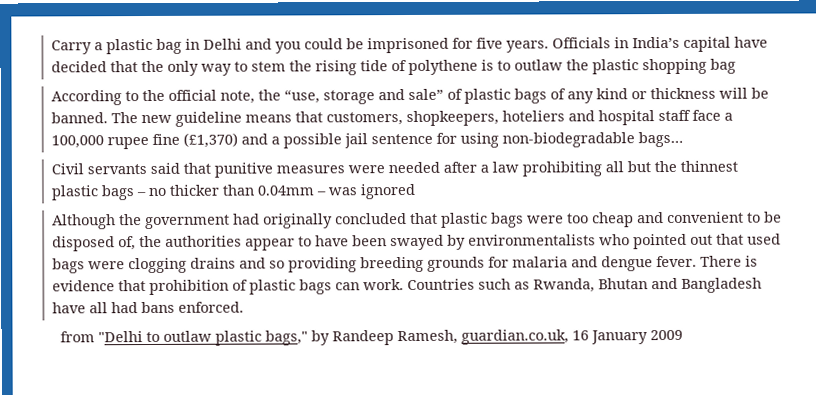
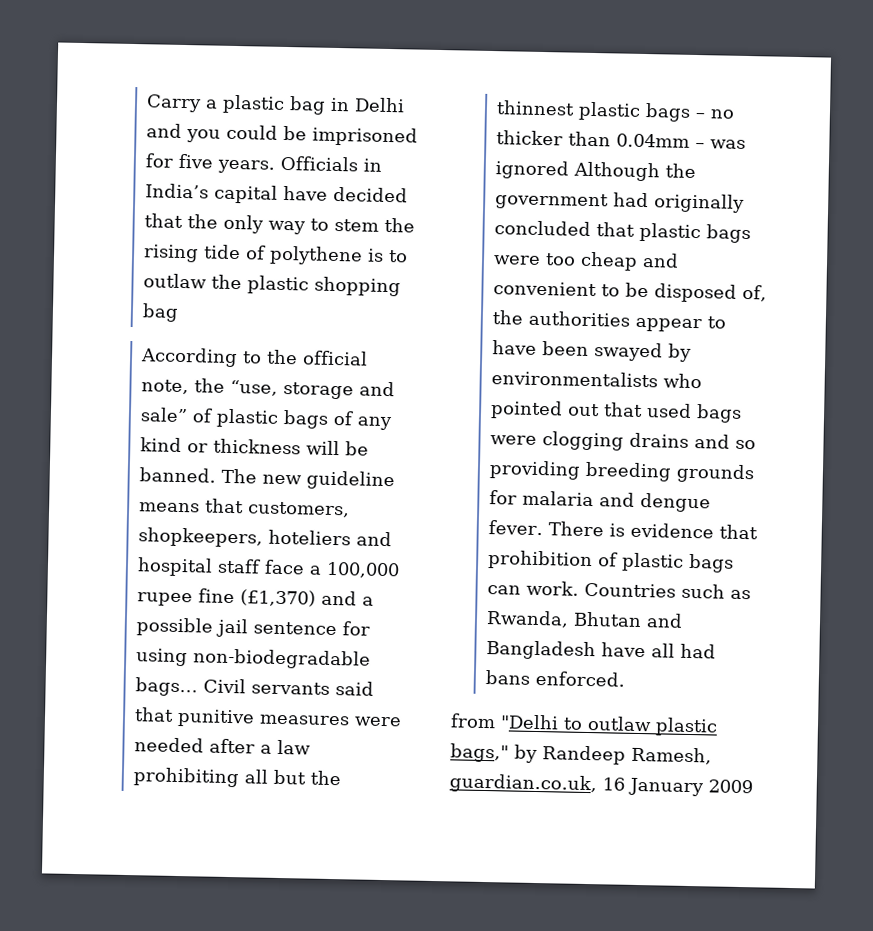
- The new guideline means that customers, shopkeepers, hoteliers and hospital staff face a 100,000 rupee fine (£1,370) and a possible jail sentence for using non-biodegradable bags…
- Civil servants said that punitive measures were needed after a law prohibiting all but the thinnest plastic bags – no thicker than 0.04mm – was ignored
- Although the government had originally concluded that plastic bags were too cheap and convenient to be disposed of, the authorities appear to have been swayed by environmentalists who pointed out that used bags were clogging drains and so providing breeding grounds for malaria and dengue fever.
+ The new guideline means that customers, shopkeepers, hoteliers and hospital staff face a 100,000 rupee fine (£1,370) and a possible jail sentence for using non-biodegradable bags… Civil servants said that punitive measures were needed after a law prohibiting all but the thinnest plastic bags – no thicker than 0.04mm – was ignored Although the government had originally concluded that plastic bags were too cheap and convenient to be disposed of, the authorities appear to have been swayed by environmentalists who pointed out that used bags were clogging drains and so providing breeding grounds for malaria and dengue fever.

